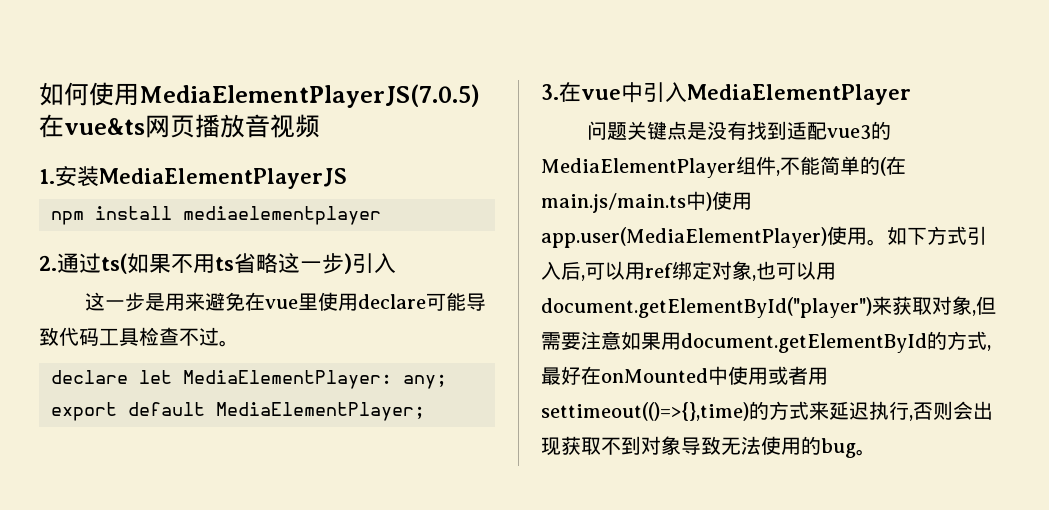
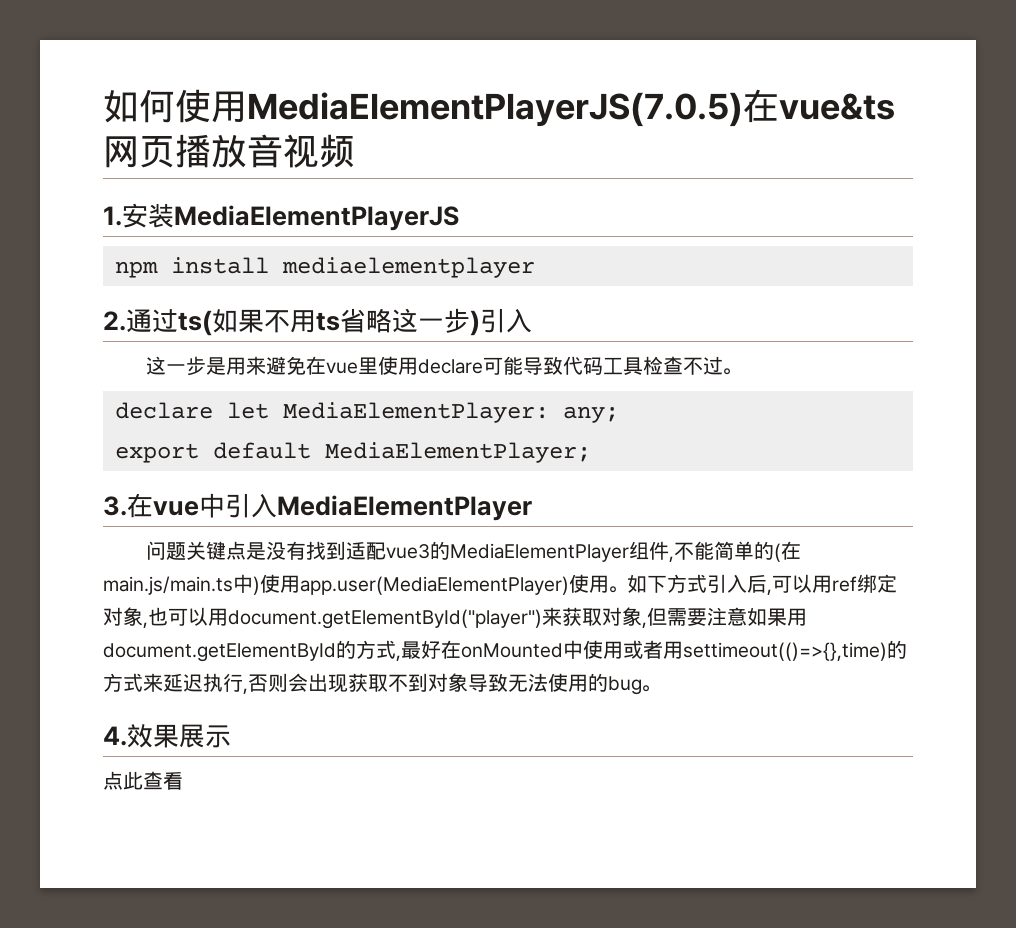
+ 4.效果展示
+ 点此查看

